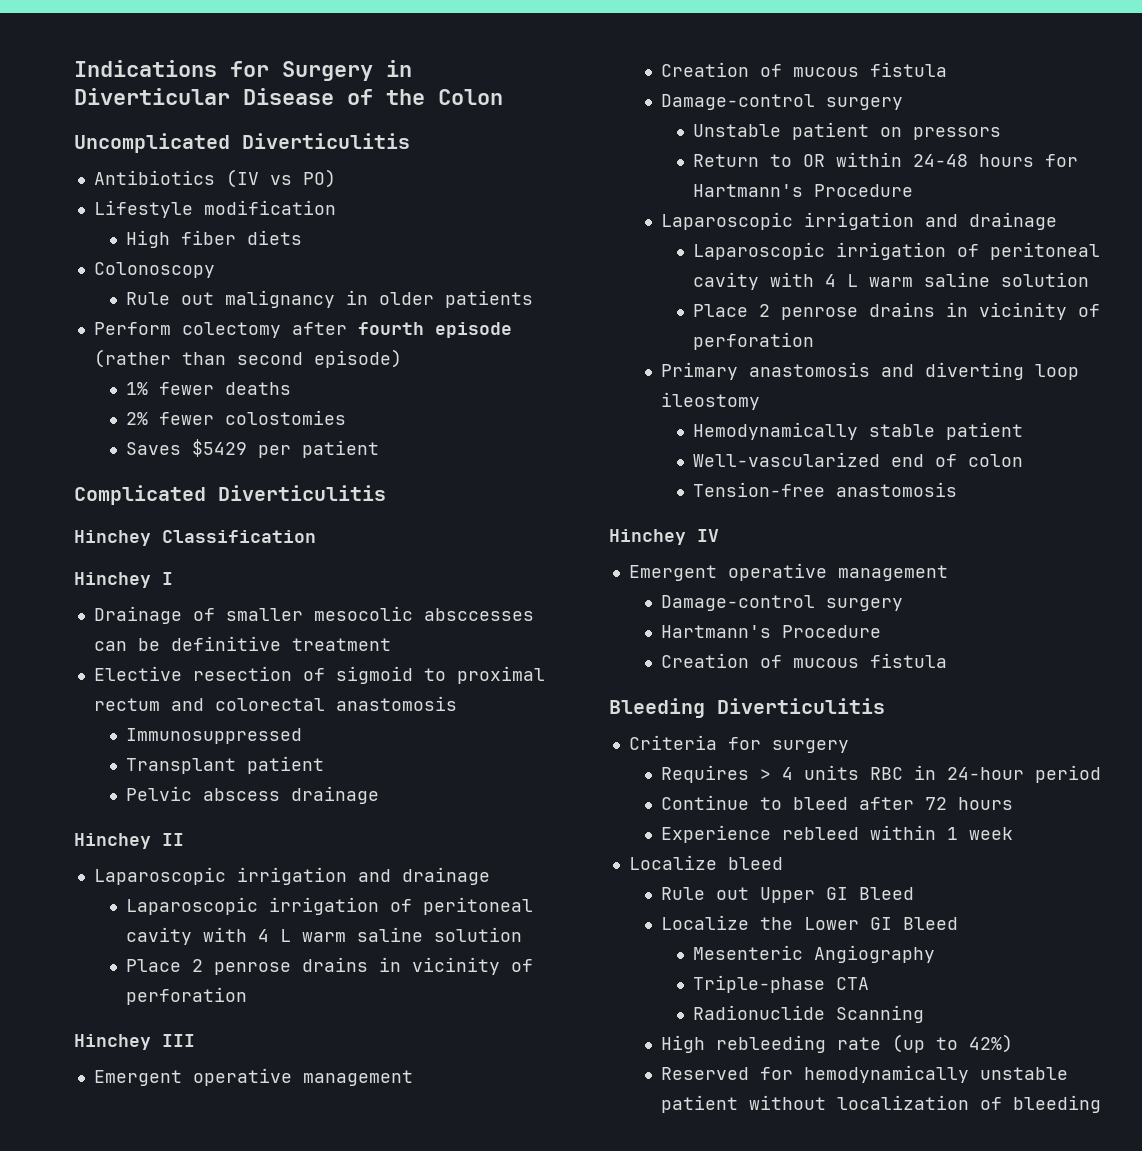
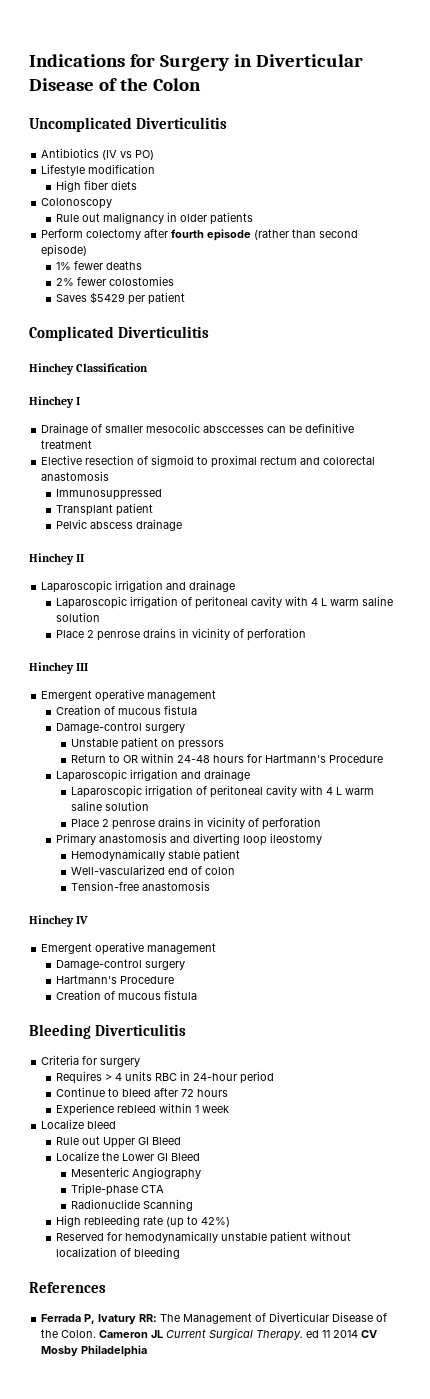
+ References
+ Ferrada P, Ivatury RR: The Management of Diverticular Disease of the Colon. Cameron JL Current Surgical Therapy. ed 11 2014 CV Mosby Philadelphia

